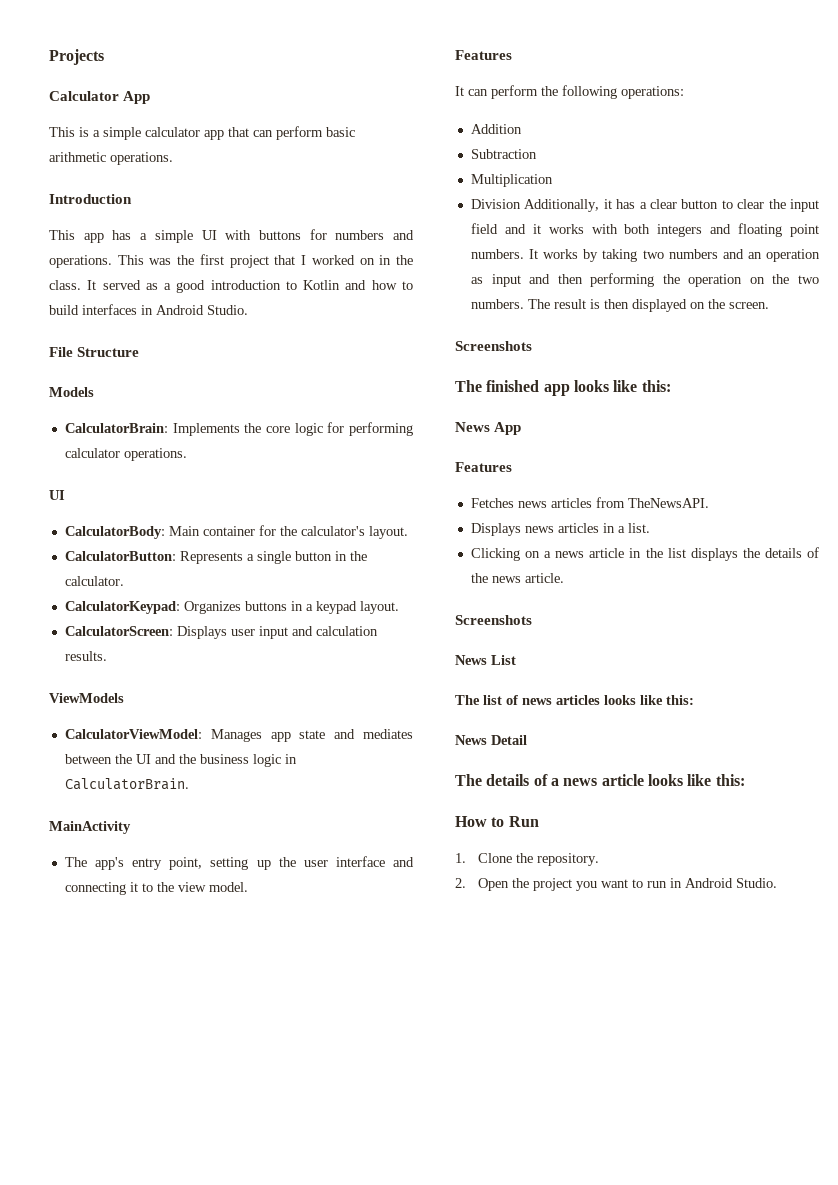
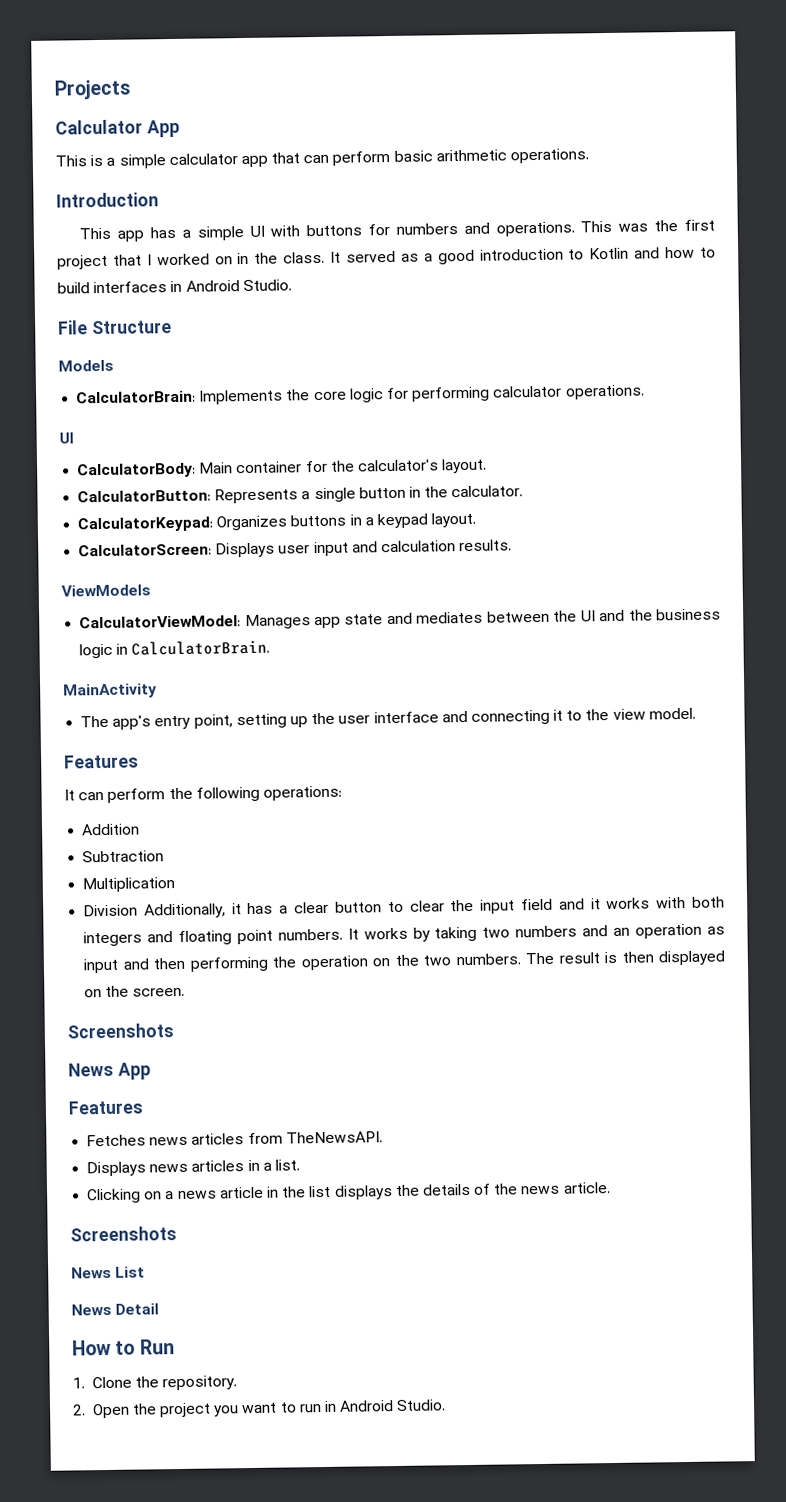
- The finished app looks like this:
- The list of news articles looks like this:
  News Detail
- The details of a news article looks like this:

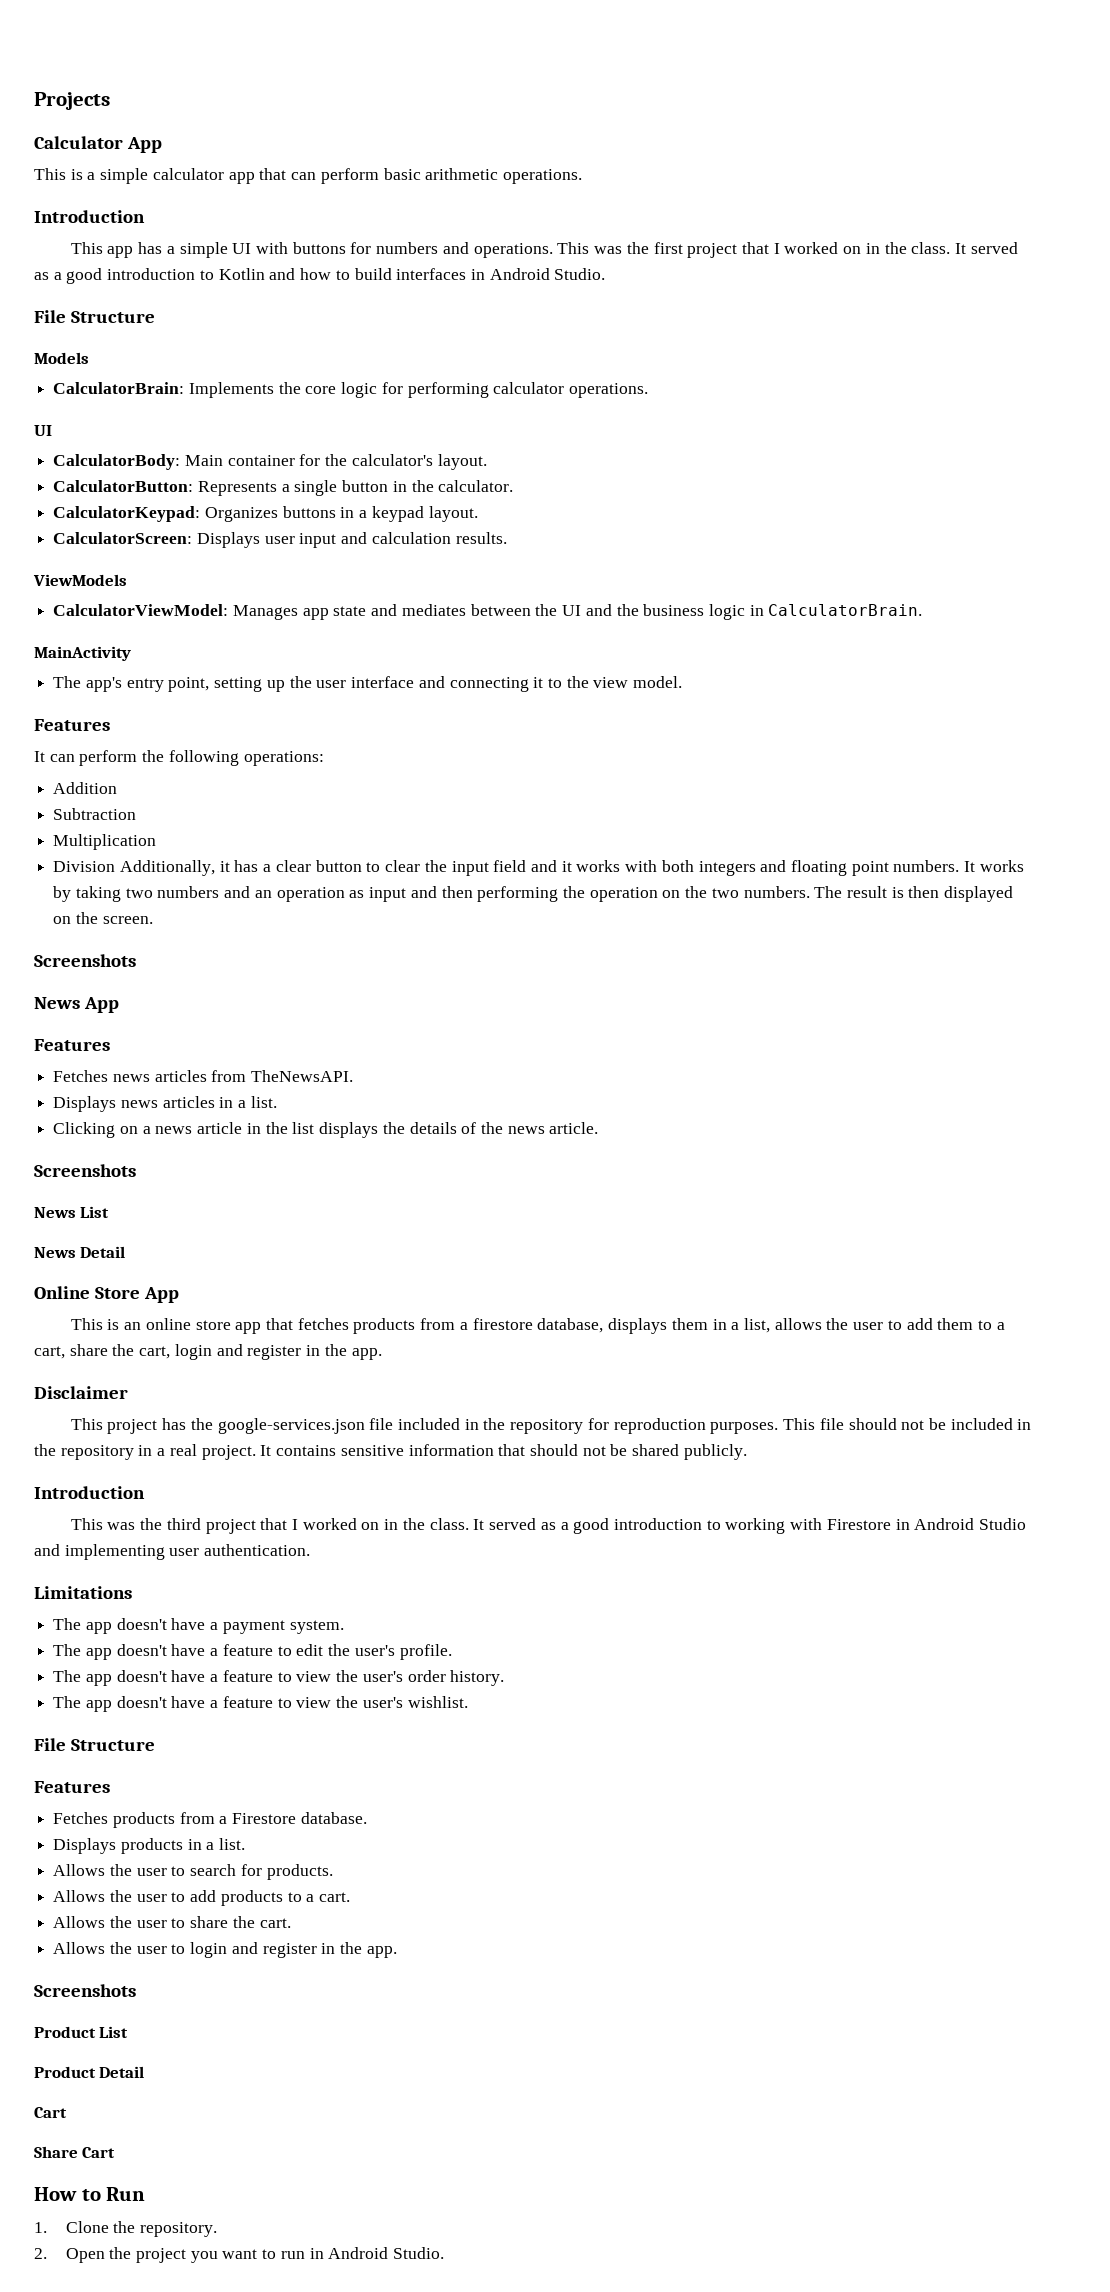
+ Online Store App
+ This is an online store app that fetches products from a firestore database, displays them in a list, allows the user to add them to a cart, share the cart, login and register in the app.
+ Disclaimer
+ This project has the google-services.json file included in the repository for reproduction purposes. This file should not be included in the repository in a real project. It contains sensitive information that should not be shared publicly.
+ Introduction
+ This was the third project that I worked on in the class. It served as a good introduction to working with Firestore in Android Studio and implementing user authentication.
+ Limitations
+ The app doesn't have a payment system.
+ The app doesn't have a feature to edit the user's profile.
+ The app doesn't have a feature to view the user's order history.
+ The app doesn't have a feature to view the user's wishlist.
+ File Structure
+ Features
+ Fetches products from a Firestore database.
+ Displays products in a list.
+ Allows the user to search for products.
+ Allows the user to add products to a cart.
+ Allows the user to share the cart.
+ Allows the user to login and register in the app.
+ Screenshots
+ Product List
+ Product Detail
+ Cart
+ Share Cart

